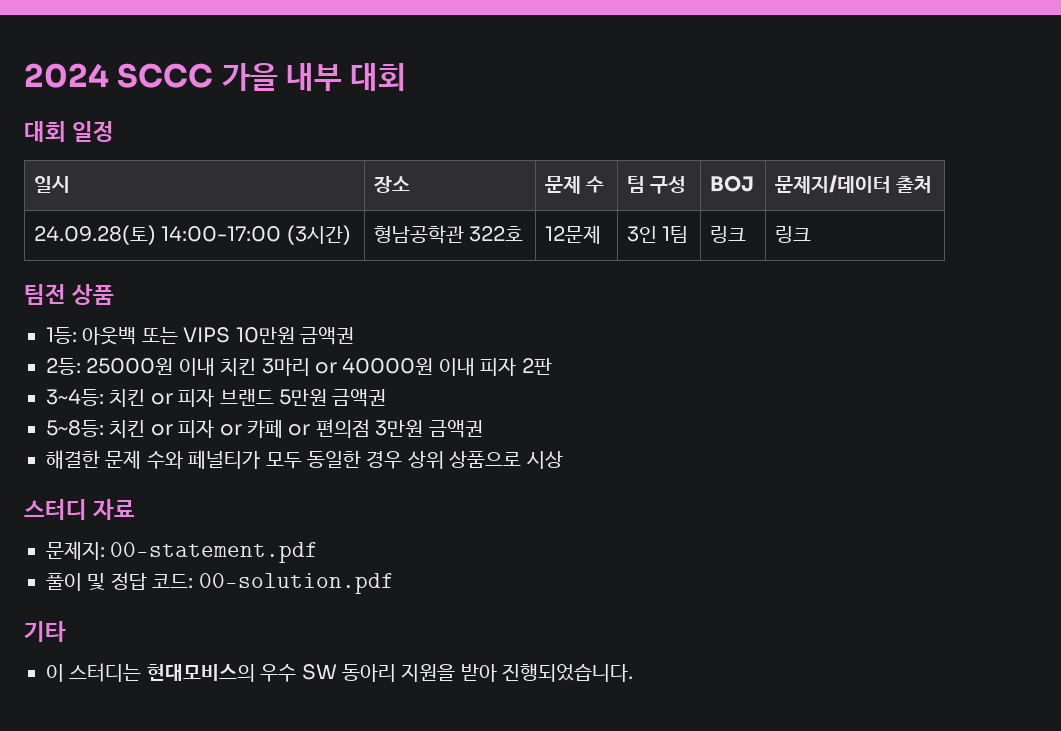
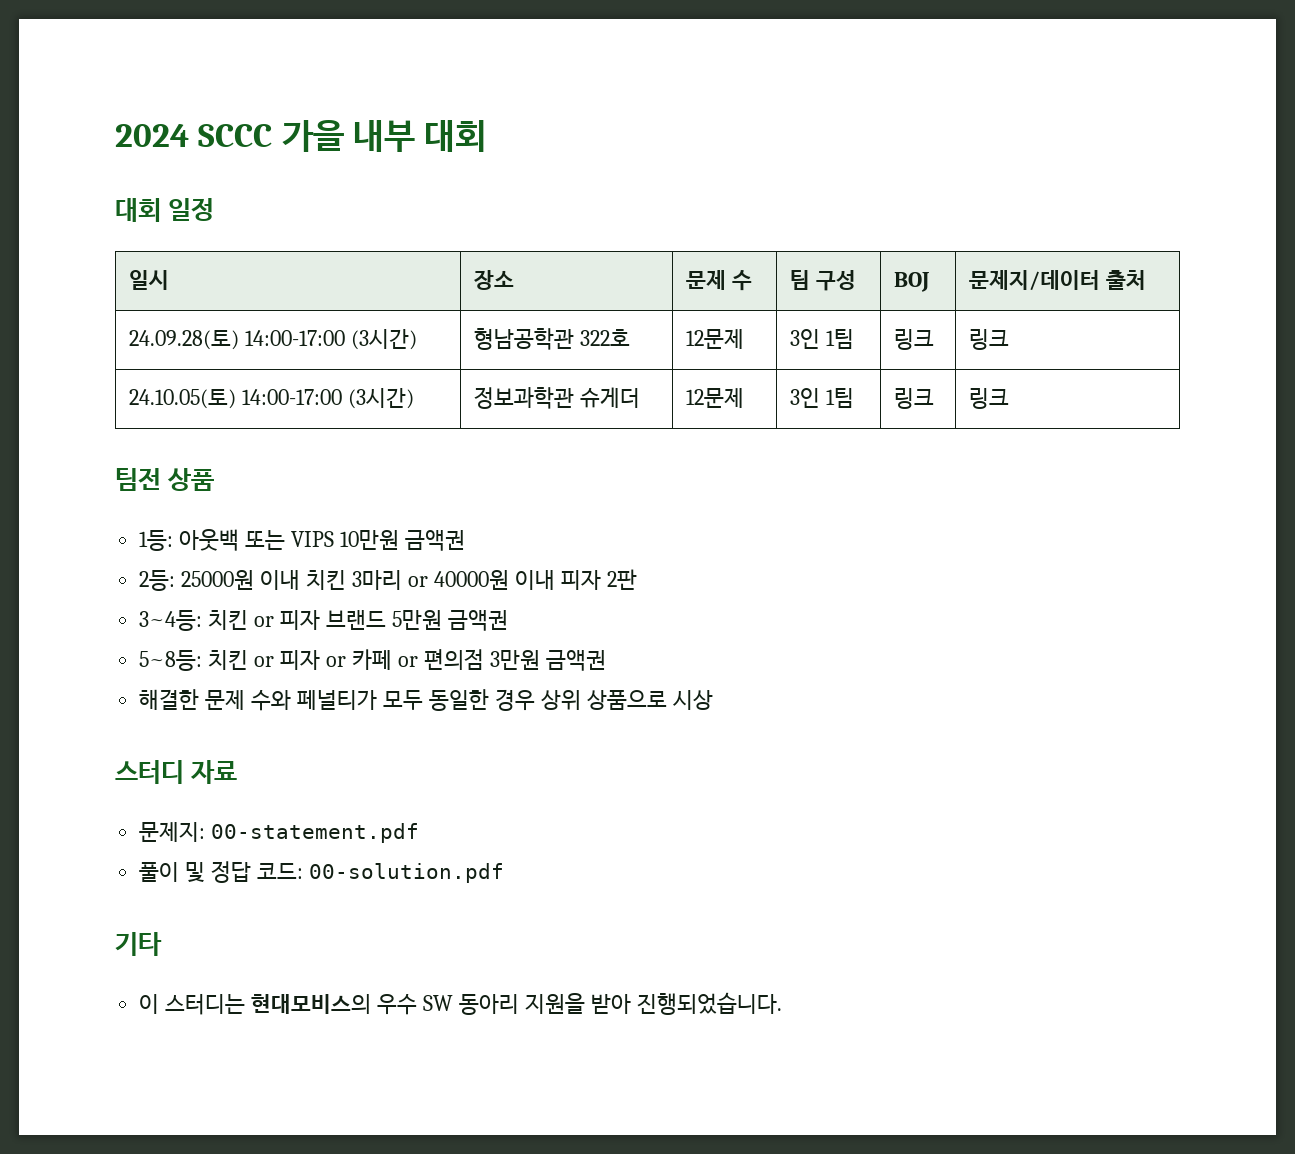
+ 24.10.05(토) 14:00-17:00 (3시간) | 정보과학관 슈게더 | 12문제 | 3인 1팀 | 링크 | 링크

